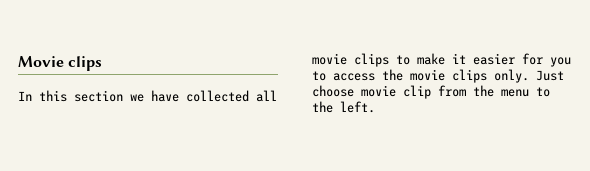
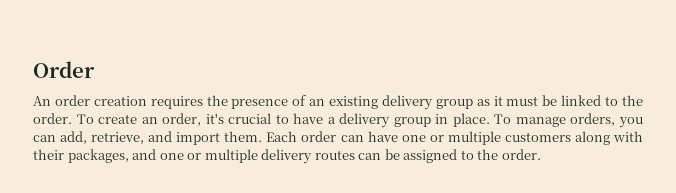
- Movie clips
- In this section we have collected all movie clips to make it easier for you to access the movie clips only. Just choose movie clip from the menu to the left.
+ Order
+ An order creation requires the presence of an existing delivery group as it must be linked to the order. To create an order, it's crucial to have a delivery group in place. To manage orders, you can add, retrieve, and import them. Each order can have one or multiple customers along with their packages, and one or multiple delivery routes can be assigned to the order.

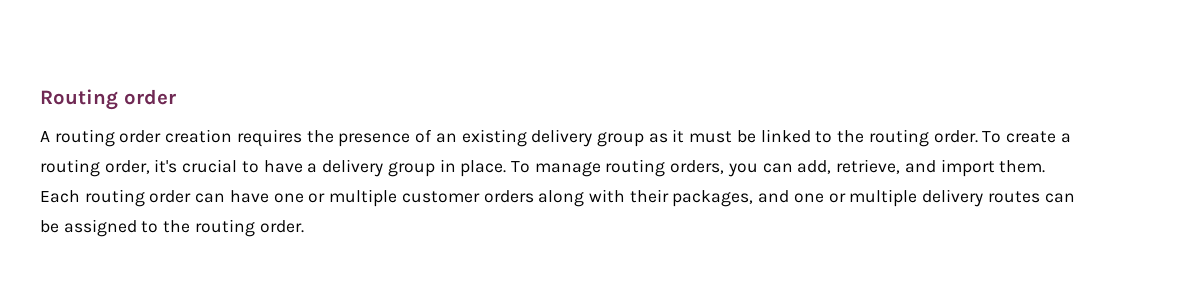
- Order
- An order creation requires the presence of an existing delivery group as it must be linked to the order.
+ Routing order
+ A routing order creation requires the presence of an existing delivery group as it must be linked to the routing order.
- To create an order, it's crucial to have a delivery group in place.
+ To create a routing order, it's crucial to have a delivery group in place.
- To manage orders, you can add, retrieve, and import them.
+ To manage routing orders, you can add, retrieve, and import them.
- Each order can have one or multiple customers along with their packages, and one or multiple delivery routes can be assigned to the order.
+ Each routing order can have one or multiple customer orders along with their packages, and one or multiple delivery routes can be assigned to the routing order.

